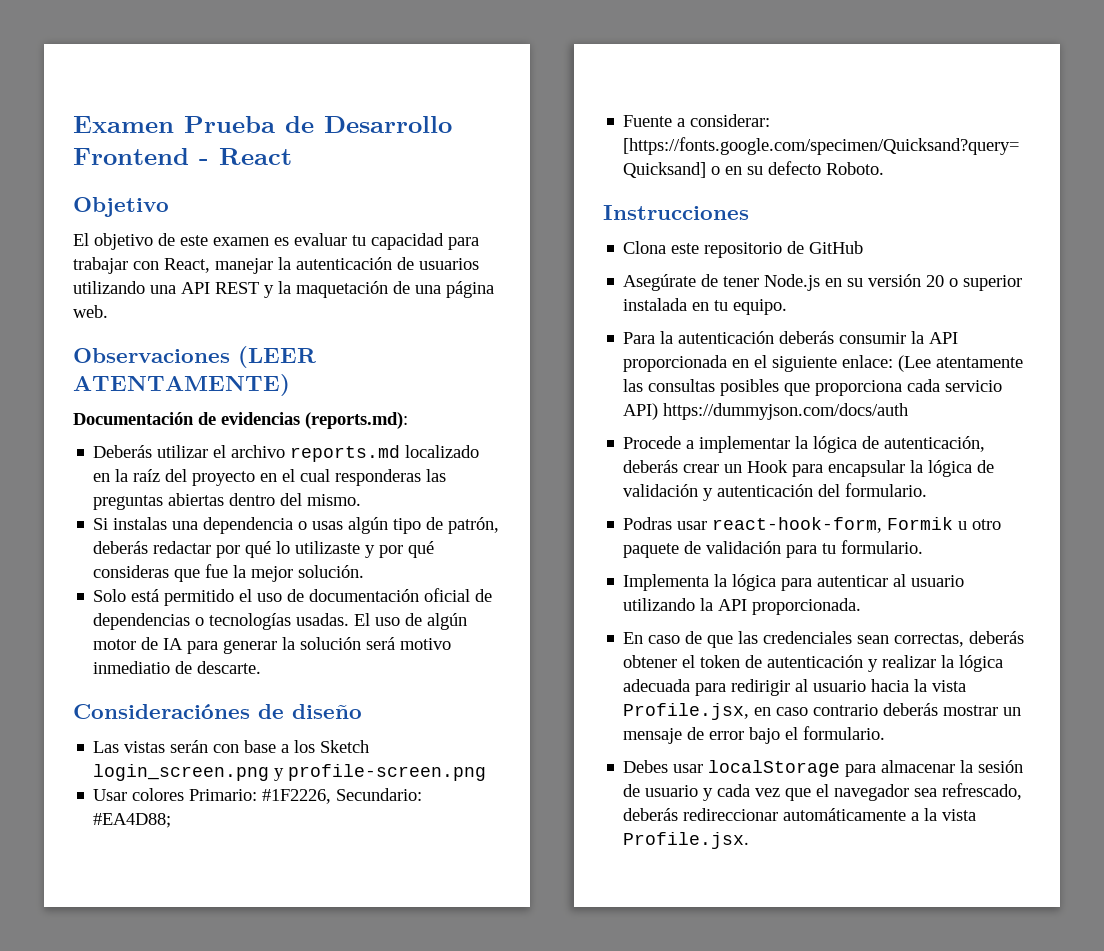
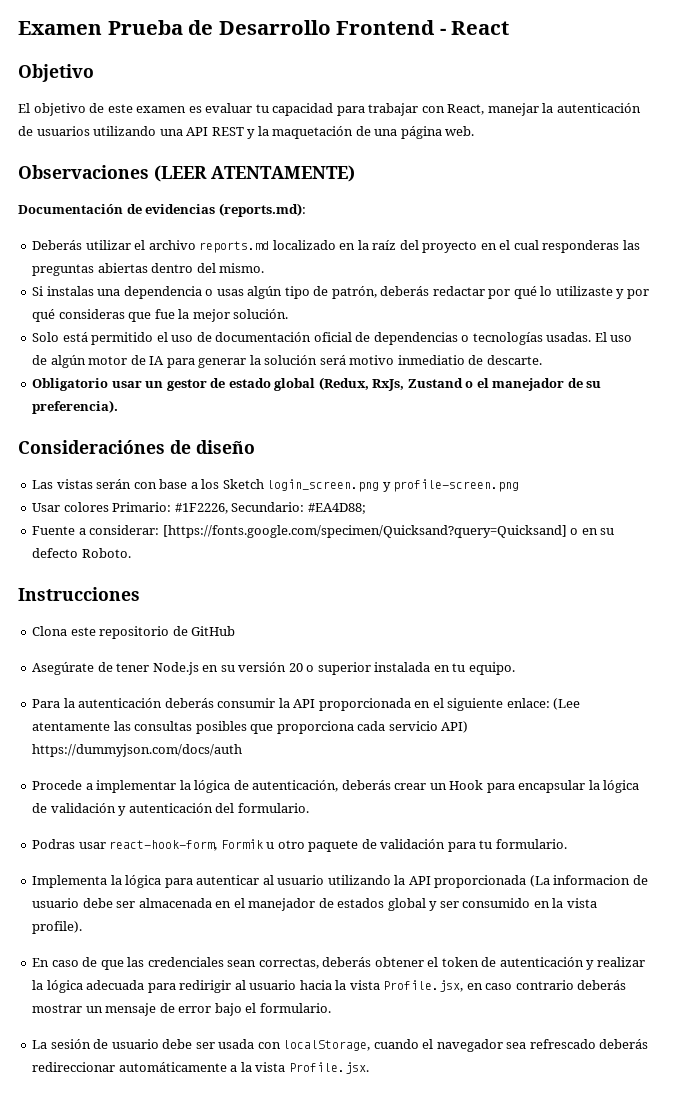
+ Obligatorio usar un gestor de estado global (Redux, RxJs, Zustand o el manejador de su preferencia).
- Implementa la lógica para autenticar al usuario utilizando la API proporcionada.
+ Implementa la lógica para autenticar al usuario utilizando la API proporcionada (La informacion de usuario debe ser almacenada en el manejador de estados global y ser consumido en la vista profile).
- Debes usar localStorage para almacenar la sesión de usuario y cada vez que el navegador sea refrescado, deberás redireccionar automáticamente a la vista Profile.jsx.
+ La sesión de usuario debe ser usada con localStorage, cuando el navegador sea refrescado deberás redireccionar automáticamente a la vista Profile.jsx.

